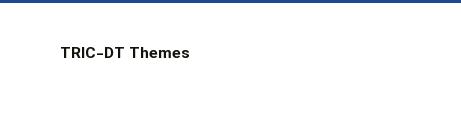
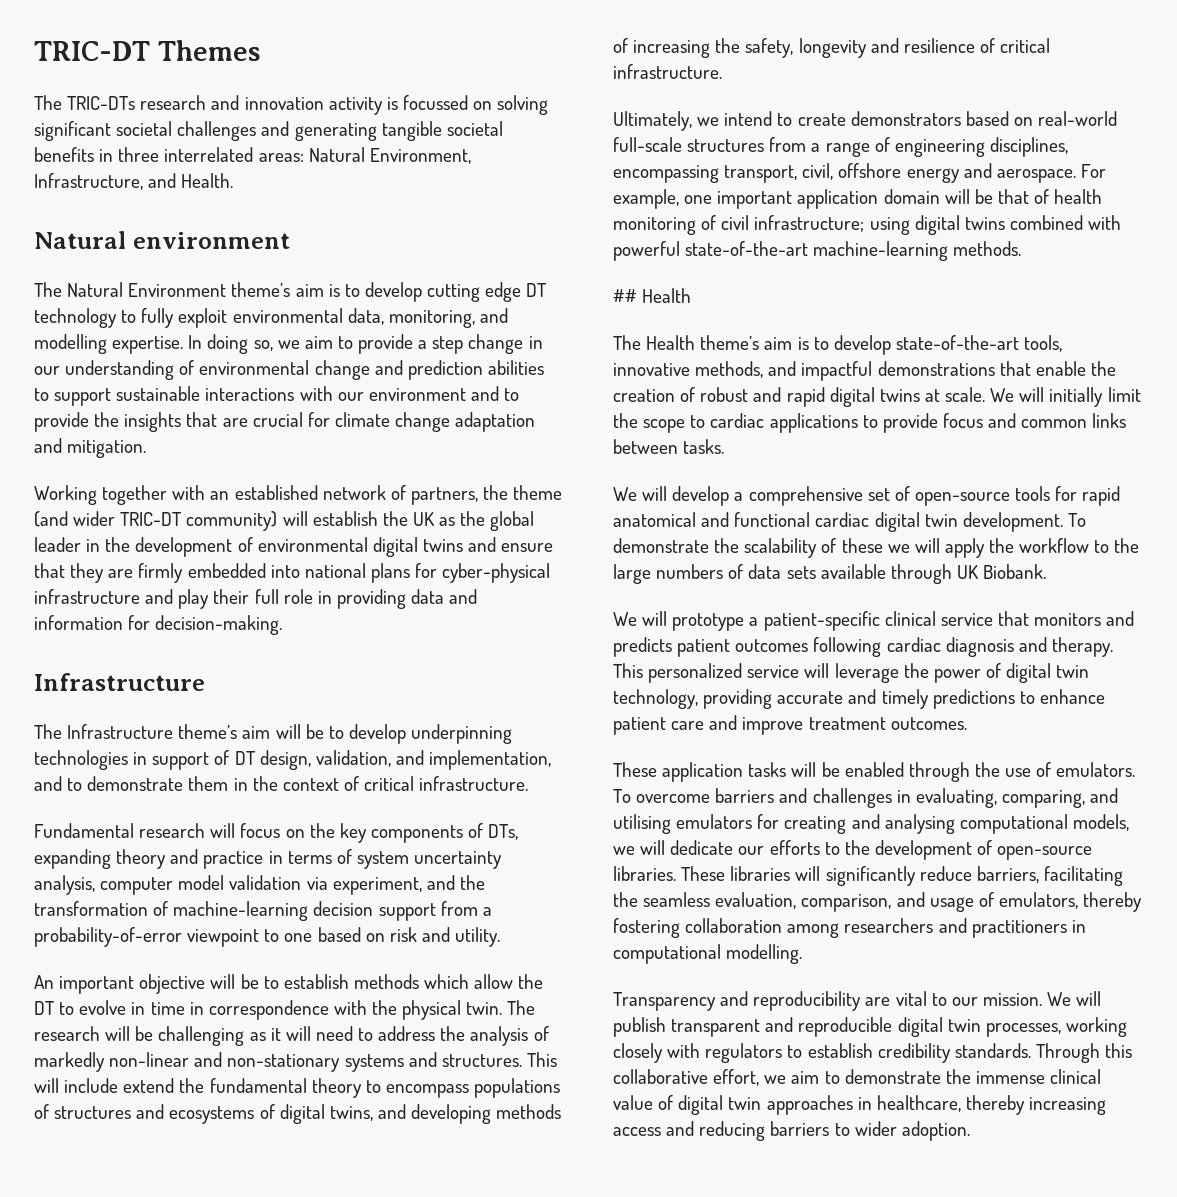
+ The TRIC-DTs research and innovation activity is focussed on solving significant societal challenges and generating tangible societal benefits in three interrelated areas: Natural Environment, Infrastructure, and Health.
+ Natural environment
+ The Natural Environment theme’s aim is to develop cutting edge DT technology to fully exploit environmental data, monitoring, and modelling expertise. In doing so, we aim to provide a step change in our understanding of environmental change and prediction abilities to support sustainable interactions with our environment and to provide the insights that are crucial for climate change adaptation and mitigation.
+ Working together with an established network of partners, the theme (and wider TRIC-DT community) will establish the UK as the global leader in the development of environmental digital twins and ensure that they are firmly embedded into national plans for cyber-physical infrastructure and play their full role in providing data and information for decision-making.
+ Infrastructure
+ The Infrastructure theme’s aim will be to develop underpinning technologies in support of DT design, validation, and implementation, and to demonstrate them in the context of critical infrastructure.
+ Fundamental research will focus on the key components of DTs, expanding theory and practice in terms of system uncertainty analysis, computer model validation via experiment, and the transformation of machine-learning decision support from a probability-of-error viewpoint to one based on risk and utility.
+ An important objective will be to establish methods which allow the DT to evolve in time in correspondence with the physical twin. The research will be challenging as it will need to address the analysis of markedly non-linear and non-stationary systems and structures. This will include extend the fundamental theory to encompass populations of structures and ecosystems of digital twins, and developing methods of increasing the safety, longevity and resilience of critical infrastructure.
+ Ultimately, we intend to create demonstrators based on real-world full-scale structures from a range of engineering disciplines, encompassing transport, civil, offshore energy and aerospace. For example, one important application domain will be that of health monitoring of civil infrastructure; using digital twins combined with powerful state-of-the-art machine-learning methods.
+ ## Health
+ The Health theme’s aim is to develop state-of-the-art tools, innovative methods, and impactful demonstrations that enable the creation of robust and rapid digital twins at scale. We will initially limit the scope to cardiac applications to provide focus and common links between tasks.
+ We will develop a comprehensive set of open-source tools for rapid anatomical and functional cardiac digital twin development. To demonstrate the scalability of these we will apply the workflow to the large numbers of data sets available through UK Biobank.
+ We will prototype a patient-specific clinical service that monitors and predicts patient outcomes following cardiac diagnosis and therapy. This personalized service will leverage the power of digital twin technology, providing accurate and timely predictions to enhance patient care and improve treatment outcomes.
+ These application tasks will be enabled through the use of emulators. To overcome barriers and challenges in evaluating, comparing, and utilising emulators for creating and analysing computational models, we will dedicate our efforts to the development of open-source libraries. These libraries will significantly reduce barriers, facilitating the seamless evaluation, comparison, and usage of emulators, thereby fostering collaboration among researchers and practitioners in computational modelling.
+ Transparency and reproducibility are vital to our mission. We will publish transparent and reproducible digital twin processes, working closely with regulators to establish credibility standards. Through this collaborative effort, we aim to demonstrate the immense clinical value of digital twin approaches in healthcare, thereby increasing access and reducing barriers to wider adoption.

